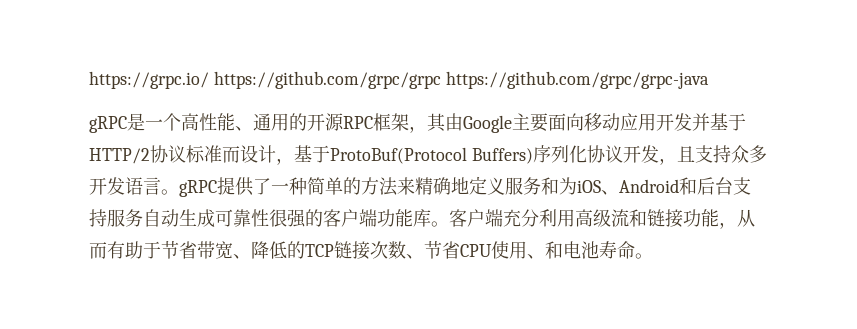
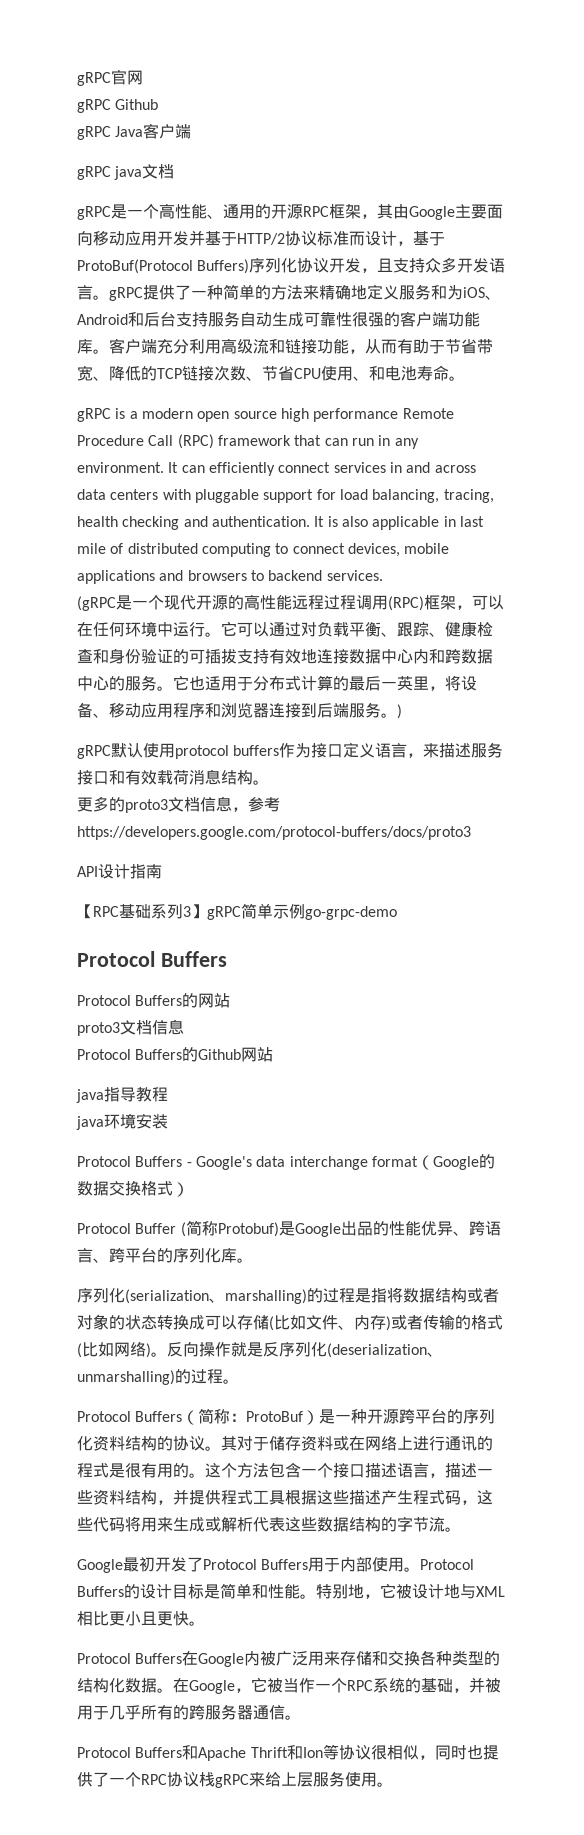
- https://grpc.io/ https://github.com/grpc/grpc https://github.com/grpc/grpc-java
+ gRPC官网
+ gRPC Github
+ gRPC Java客户端
+ gRPC java文档
+ gRPC is a modern open source high performance Remote Procedure Call (RPC) framework that can run in any environment. It can efficiently connect services in and across data centers with pluggable support for load balancing, tracing, health checking and authentication. It is also applicable in last mile of distributed computing to connect devices, mobile applications and browsers to backend services.
+ (gRPC是一个现代开源的高性能远程过程调用(RPC)框架，可以在任何环境中运行。它可以通过对负载平衡、跟踪、健康检查和身份验证的可插拔支持有效地连接数据中心内和跨数据中心的服务。它也适用于分布式计算的最后一英里，将设备、移动应用程序和浏览器连接到后端服务。)
+ gRPC默认使用protocol buffers作为接口定义语言，来描述服务接口和有效载荷消息结构。
+ 更多的proto3文档信息，参考https://developers.google.com/protocol-buffers/docs/proto3
+ API设计指南
+ 【RPC基础系列3】gRPC简单示例go-grpc-demo
+ Protocol Buffers
+ Protocol Buffers的网站
+ proto3文档信息
+ Protocol Buffers的Github网站
+ java指导教程
+ java环境安装
+ Protocol Buffers - Google's data interchange format（Google的数据交换格式）
+ Protocol Buffer (简称Protobuf)是Google出品的性能优异、跨语言、跨平台的序列化库。
+ 序列化(serialization、marshalling)的过程是指将数据结构或者对象的状态转换成可以存储(比如文件、内存)或者传输的格式(比如网络)。反向操作就是反序列化(deserialization、unmarshalling)的过程。
+ Protocol Buffers（简称：ProtoBuf）是一种开源跨平台的序列化资料结构的协议。其对于储存资料或在网络上进行通讯的程式是很有用的。这个方法包含一个接口描述语言，描述一些资料结构，并提供程式工具根据这些描述产生程式码，这些代码将用来生成或解析代表这些数据结构的字节流。
+ Google最初开发了Protocol Buffers用于内部使用。Protocol Buffers的设计目标是简单和性能。特别地，它被设计地与XML相比更小且更快。
+ Protocol Buffers在Google内被广泛用来存储和交换各种类型的结构化数据。在Google，它被当作一个RPC系统的基础，并被用于几乎所有的跨服务器通信。
+ Protocol Buffers和Apache Thrift和Ion等协议很相似，同时也提供了一个RPC协议栈gRPC来给上层服务使用。

